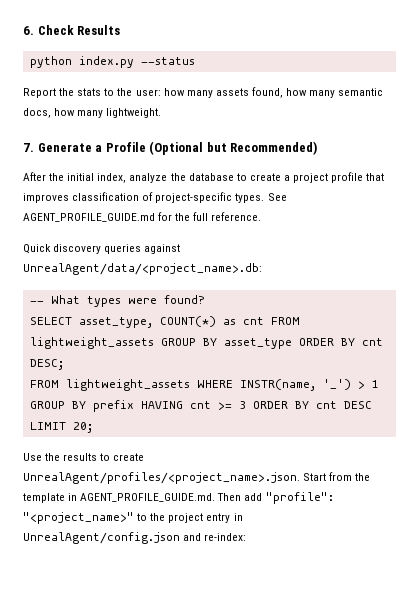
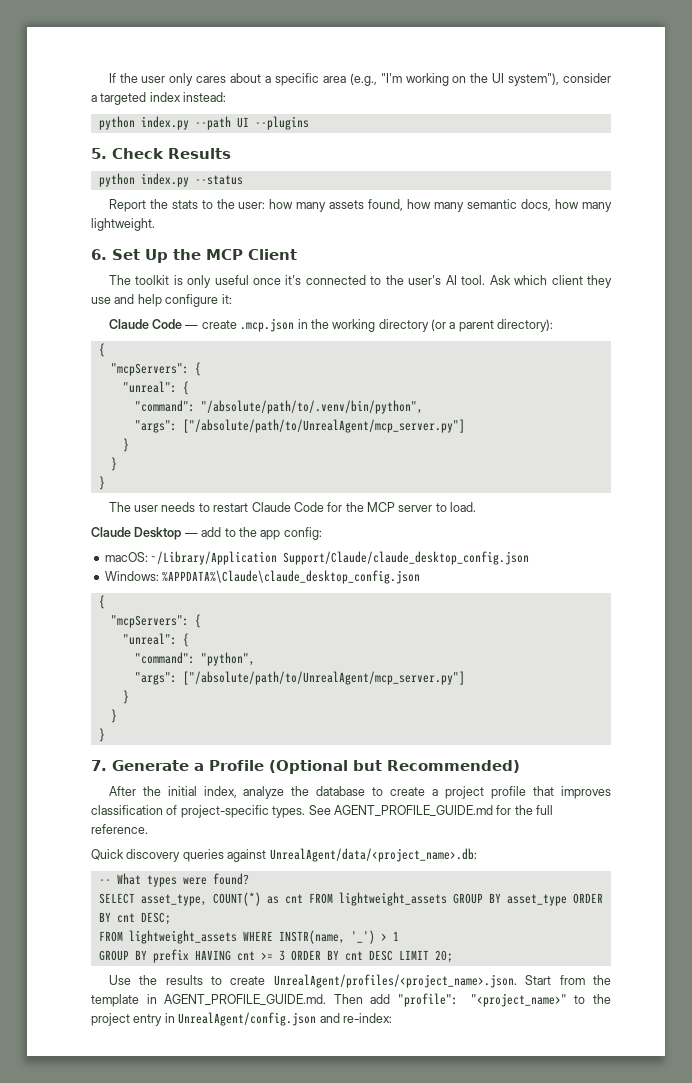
- 6. Check Results
+ If the user only cares about a specific area (e.g., "I'm working on the UI system"), consider a targeted index instead:
+ python index.py --path UI --plugins
+ 5. Check Results
+ 6. Set Up the MCP Client
+ The toolkit is only useful once it's connected to the user's AI tool. Ask which client they use and help configure it:
+ Claude Code — create .mcp.json in the working directory (or a parent directory):
+ {
+ "mcpServers": {
+ "unreal": {
+ "command": "/absolute/path/to/.venv/bin/python",
+ "args": ["/absolute/path/to/UnrealAgent/mcp_server.py"]
+ }
+ }
+ }
+ The user needs to restart Claude Code for the MCP server to load.
+ Claude Desktop — add to the app config:
+ macOS: ~/Library/Application Support/Claude/claude_desktop_config.json
+ Windows: %APPDATA%\Claude\claude_desktop_config.json
+ {
+ "mcpServers": {
+ "unreal": {
+ "command": "python",
+ "args": ["/absolute/path/to/UnrealAgent/mcp_server.py"]
+ }
+ }
+ }

